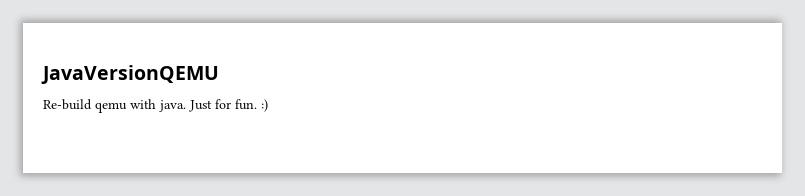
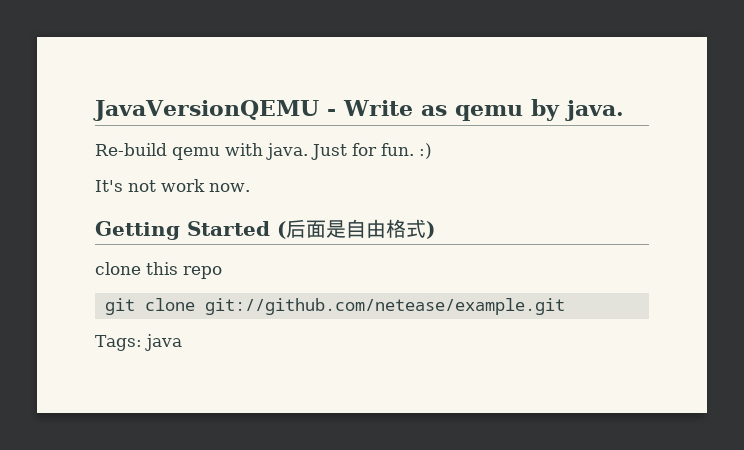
- JavaVersionQEMU
+ JavaVersionQEMU - Write as qemu by java.
+ It's not work now.
+ Getting Started (后面是自由格式)
+ clone this repo
+ git clone git://github.com/netease/example.git
+ Tags: java

